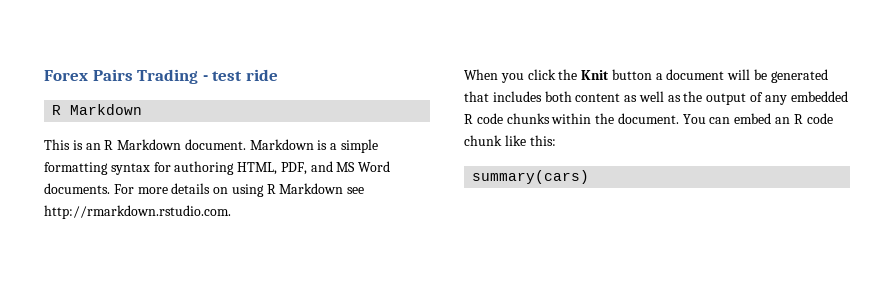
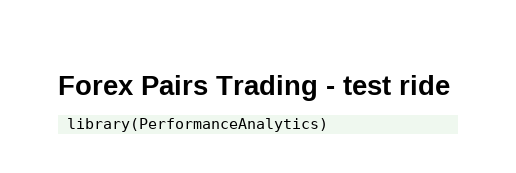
  Forex Pairs Trading - test ride
- R Markdown
- This is an R Markdown document. Markdown is a simple formatting syntax for authoring HTML, PDF, and MS Word documents. For more details on using R Markdown see http://rmarkdown.rstudio.com.
- When you click the Knit button a document will be generated that includes both content as well as the output of any embedded R code chunks within the document. You can embed an R code chunk like this:
- summary(cars)
+ library(PerformanceAnalytics)

